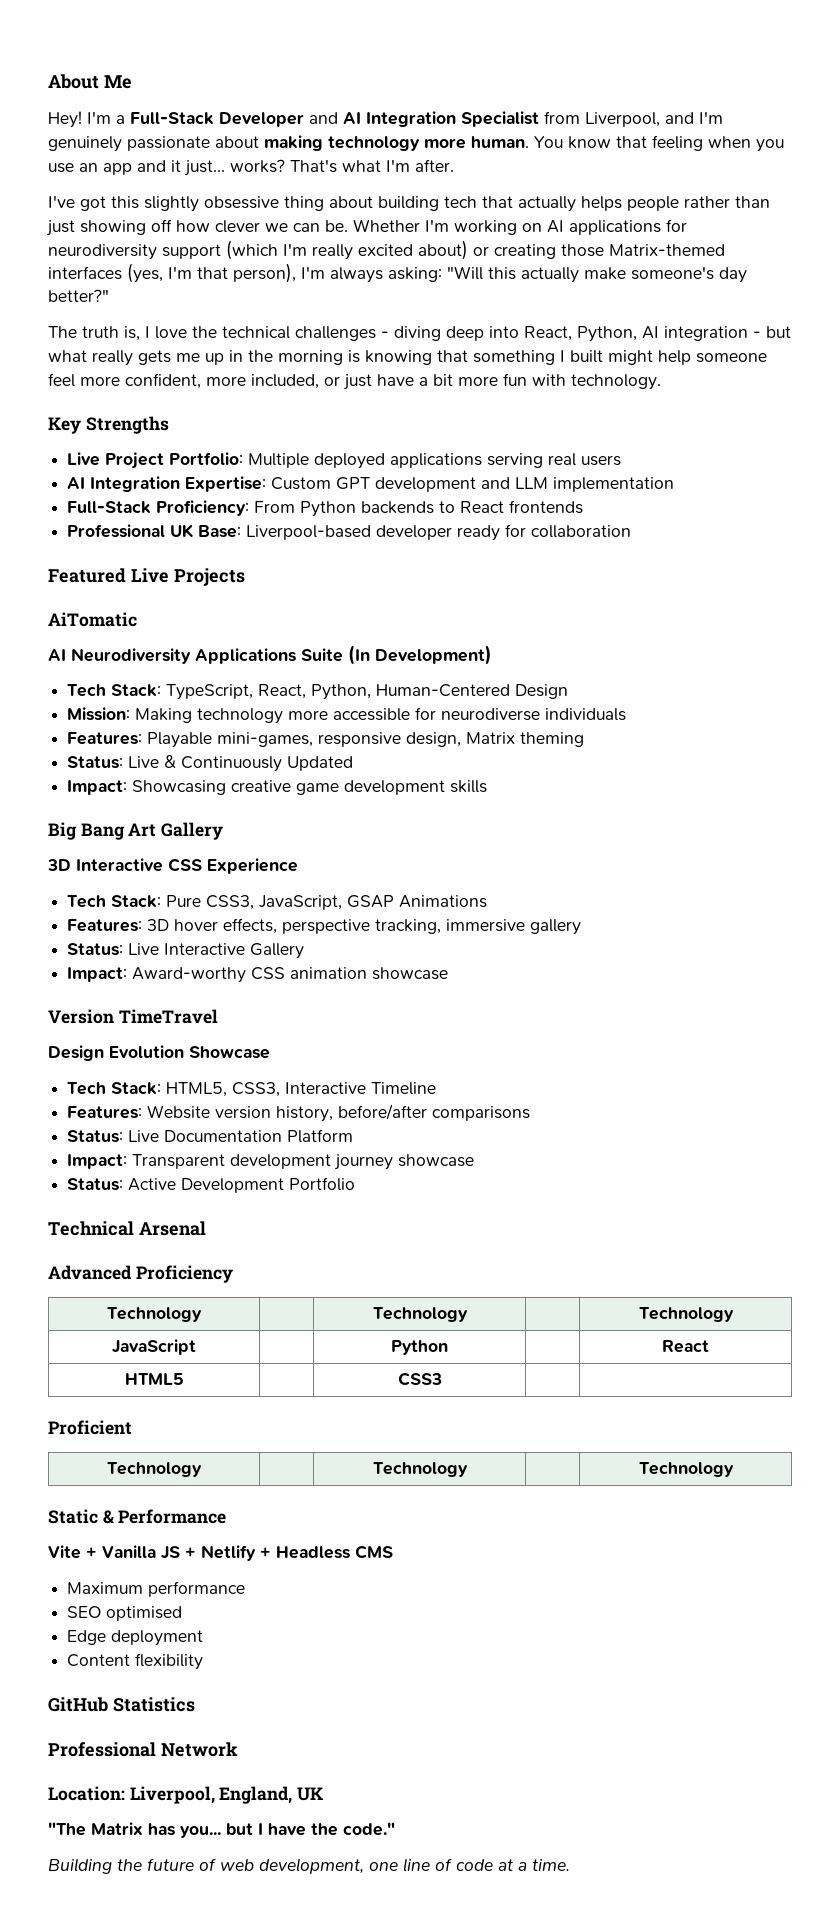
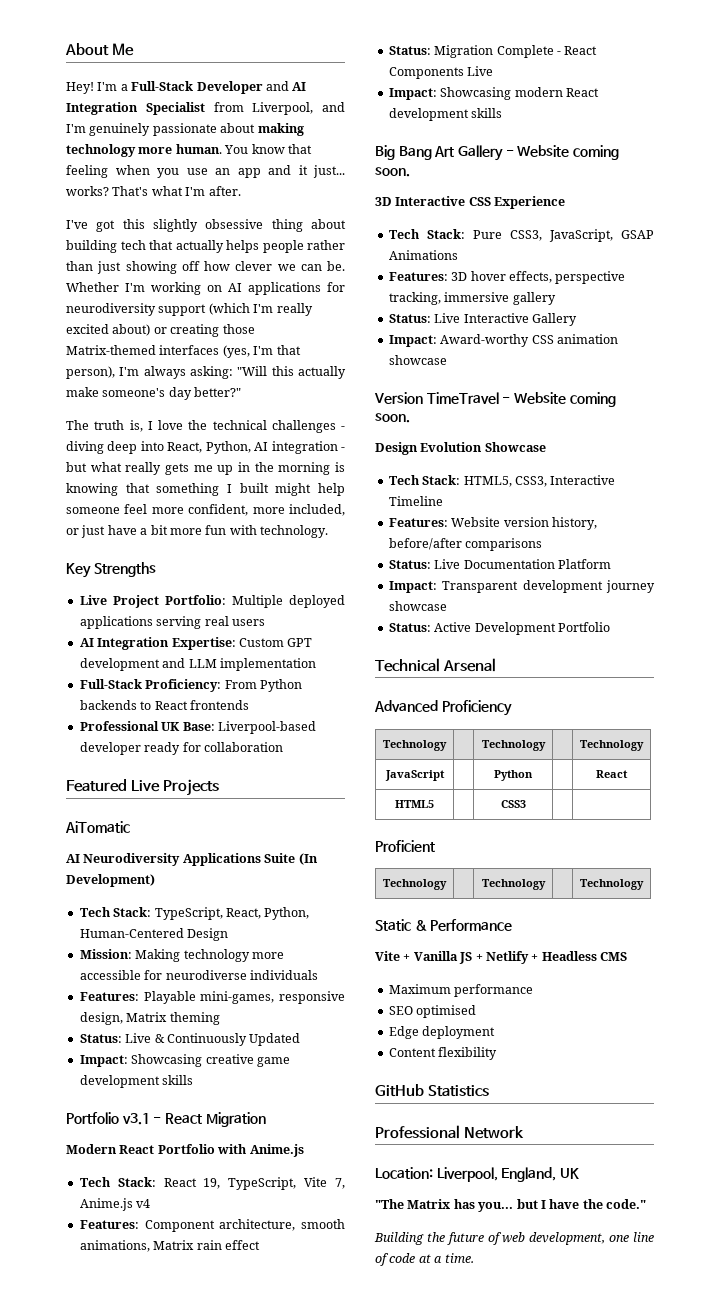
+ Portfolio v3.1 - React Migration
+ Modern React Portfolio with Anime.js
+ Tech Stack: React 19, TypeScript, Vite 7, Anime.js v4
+ Features: Component architecture, smooth animations, Matrix rain effect
+ Status: Migration Complete - React Components Live
+ Impact: Showcasing modern React development skills
- Big Bang Art Gallery
+ Big Bang Art Gallery - Website coming soon.
- Version TimeTravel
+ Version TimeTravel - Website coming soon.

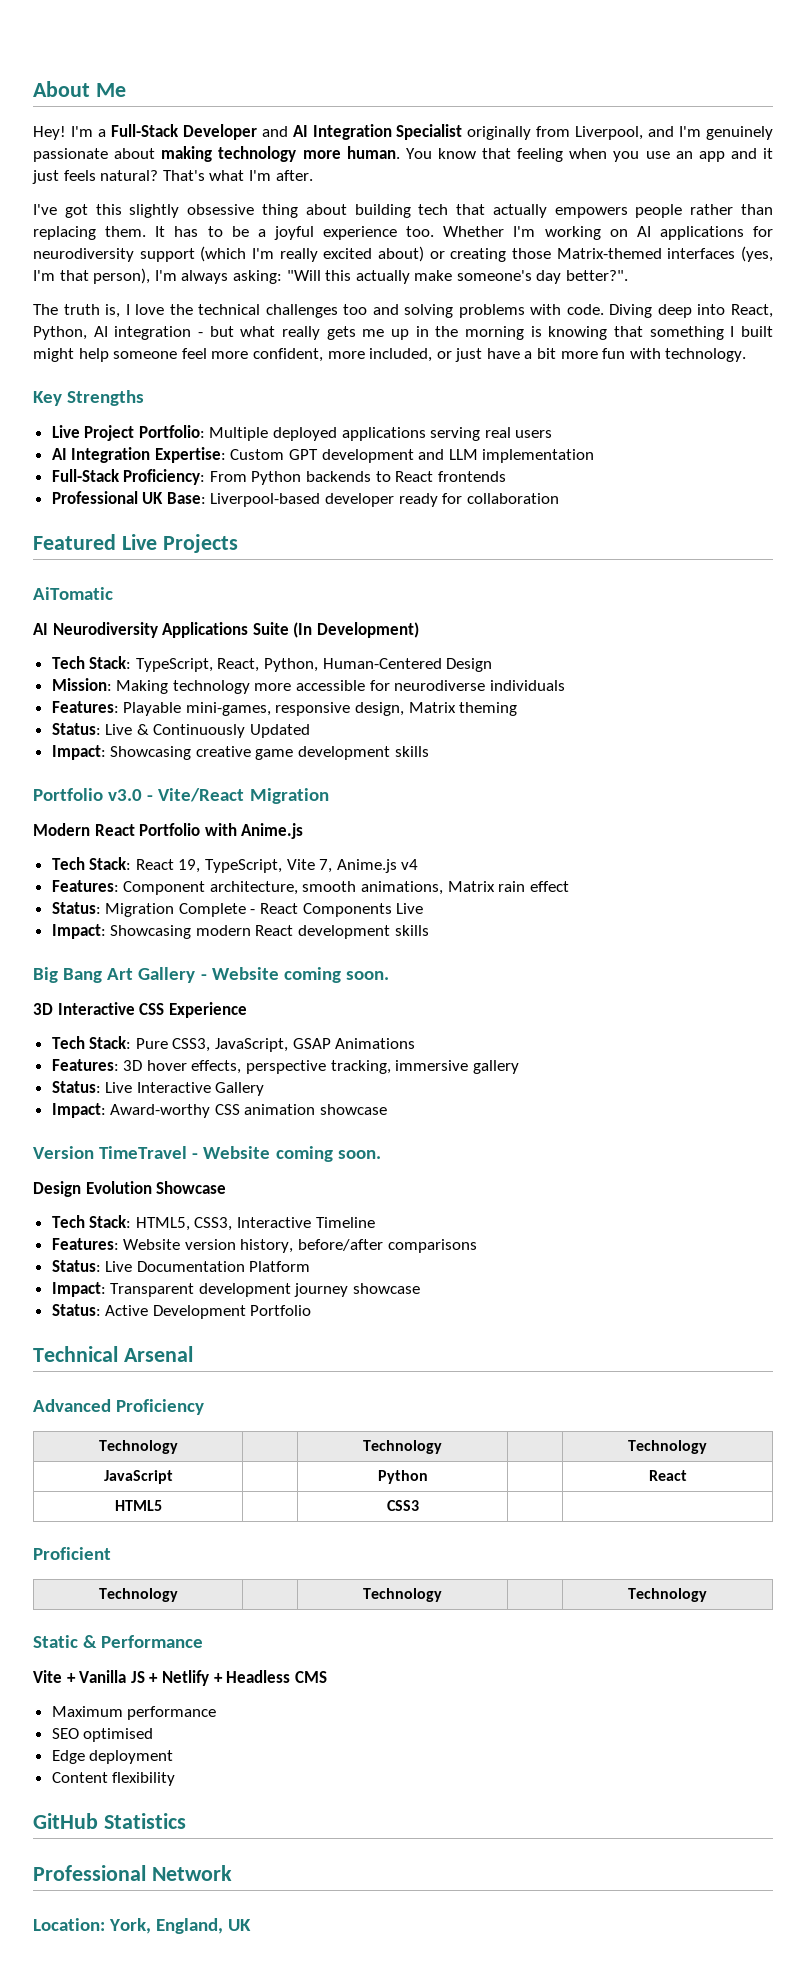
- I'm a Full-Stack Developer and AI Integration Specialist from Liverpool, and I'm genuinely passionate about making technology more human.
+ I'm a Full-Stack Developer and AI Integration Specialist originally from Liverpool, and I'm genuinely passionate about making technology more human.
- You know that feeling when you use an app and it just... works?
+ You know that feeling when you use an app and it just feels natural?
- I've got this slightly obsessive thing about building tech that actually helps people rather than just showing off how clever we can be.
+ I've got this slightly obsessive thing about building tech that actually empowers people rather than replacing them. It has to be a joyful experience too.
- Whether I'm working on AI applications for neurodiversity support (which I'm really excited about) or creating those Matrix-themed interfaces (yes, I'm that person), I'm always asking: "Will this actually make someone's day better?"
+ Whether I'm working on AI applications for neurodiversity support (which I'm really excited about) or creating those Matrix-themed interfaces (yes, I'm that person), I'm always asking: "Will this actually make someone's day better?".
- The truth is, I love the technical challenges - diving deep into React, Python, AI integration - but what really gets me up in the morning is knowing that something I built might help someone feel more confident, more included, or just have a bit more fun with technology.
+ The truth is, I love the technical challenges too and solving problems with code. Diving deep into React, Python, AI integration - but what really gets me up in the morning is knowing that something I built might help someone feel more confident, more included, or just have a bit more fun with technology.
- Portfolio v3.1 - React Migration
+ Portfolio v3.0 - Vite/React Migration
- Location: Liverpool, England, UK
+ Location: York, England, UK
- "The Matrix has you... but I have the code."
- Building the future of web development, one line of code at a time.

